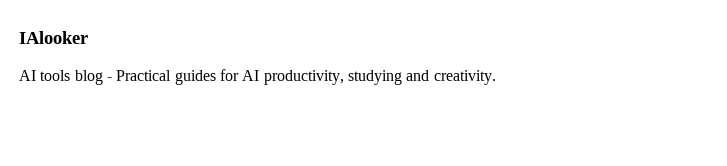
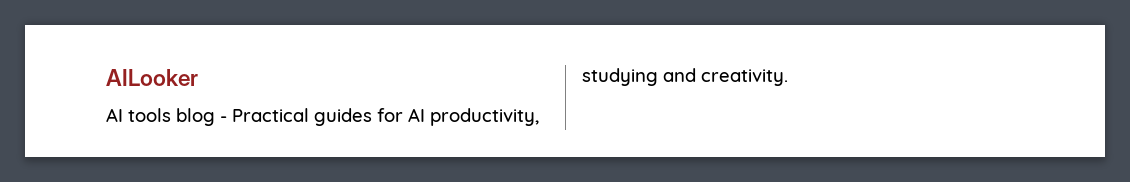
- IAlooker
+ AILooker

